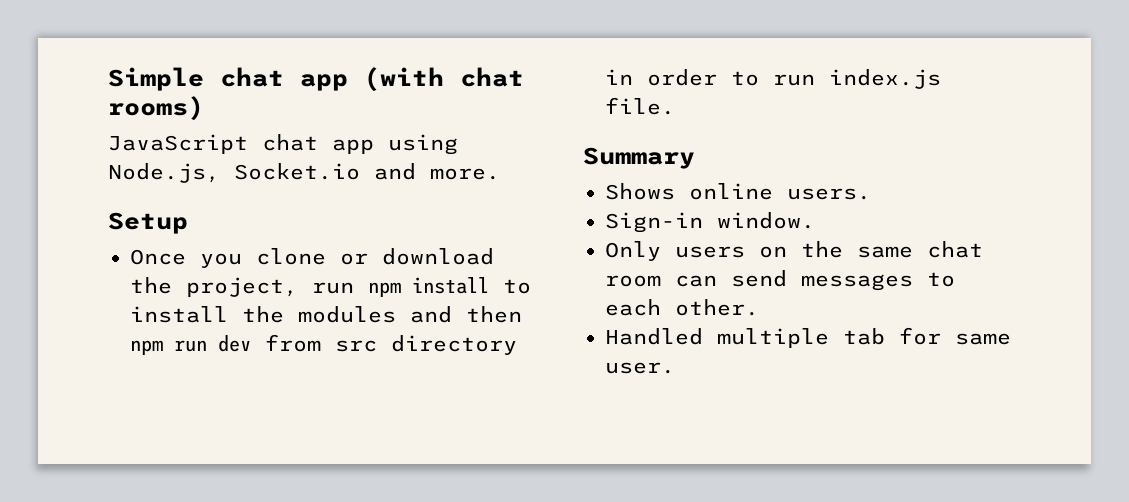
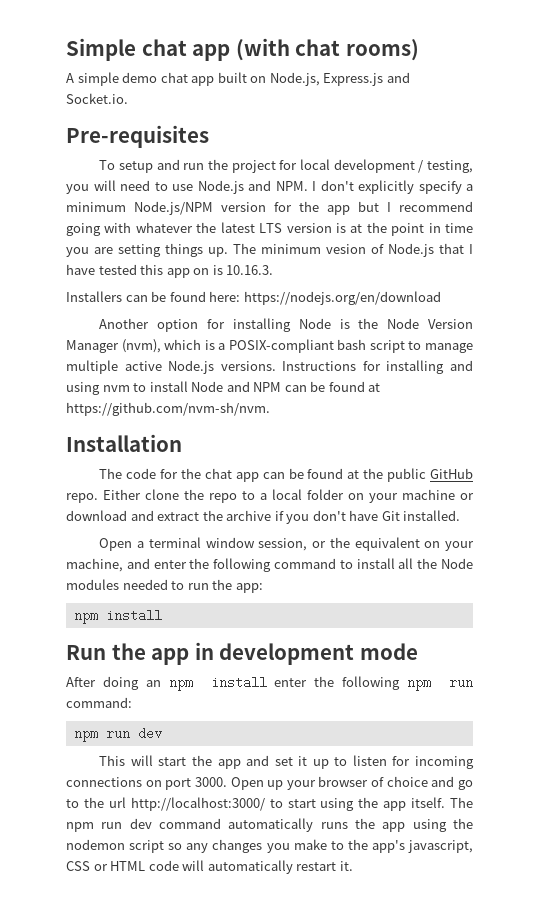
- JavaScript chat app using Node.js, Socket.io and more.
- Setup
- Once you clone or download the project, run npm install to install the modules and then npm run dev from src directory in order to run index.js file.
- Summary
- Shows online users.
- Sign-in window.
- Only users on the same chat room can send messages to each other.
- Handled multiple tab for same user.
+ A simple demo chat app built on Node.js, Express.js and Socket.io.
+ Pre-requisites
+ To setup and run the project for local development / testing, you will need to use Node.js and NPM. I don't explicitly specify a minimum Node.js/NPM version for the app but I recommend going with whatever the latest LTS version is at the point in time you are setting things up. The minimum vesion of Node.js that I have tested this app on is 10.16.3.
+ Installers can be found here: https://nodejs.org/en/download
+ Another option for installing Node is the Node Version Manager (nvm), which is a POSIX-compliant bash script to manage multiple active Node.js versions. Instructions for installing and using nvm to install Node and NPM can be found at https://github.com/nvm-sh/nvm.
+ Installation
+ The code for the chat app can be found at the public GitHub repo. Either clone the repo to a local folder on your machine or download and extract the archive if you don't have Git installed.
+ Open a terminal window session, or the equivalent on your machine, and enter the following command to install all the Node modules needed to run the app:
+ npm install
+ Run the app in development mode
+ After doing an npm install enter the following npm run command:
+ npm run dev
+ This will start the app and set it up to listen for incoming connections on port 3000. Open up your browser of choice and go to the url http://localhost:3000/ to start using the app itself. The npm run dev command automatically runs the app using the nodemon script so any changes you make to the app's javascript, CSS or HTML code will automatically restart it.

